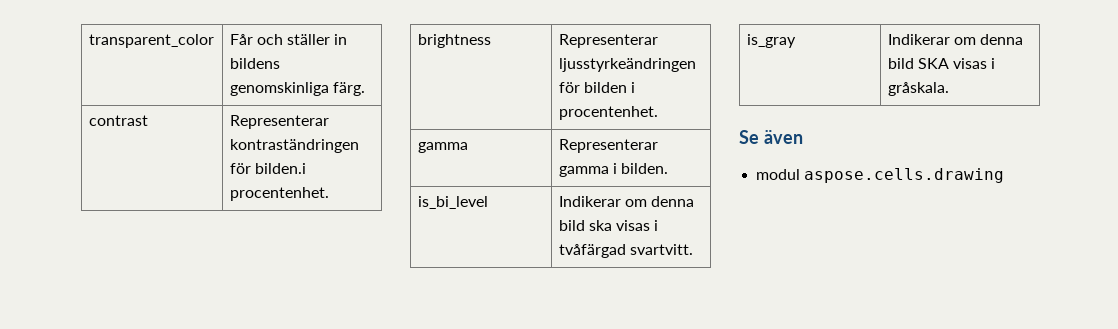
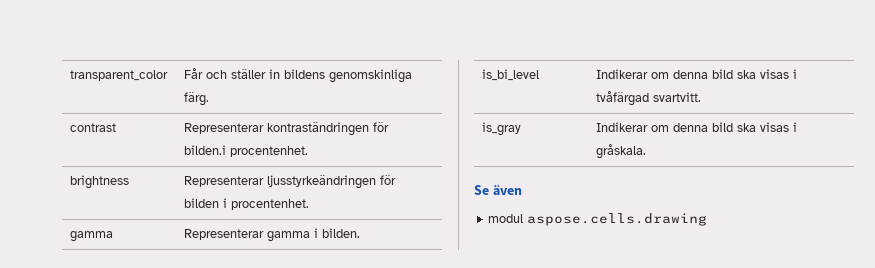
- is_gray | Indikerar om denna bild SKA visas i gråskala.
+ is_gray | Indikerar om denna bild ska visas i gråskala.

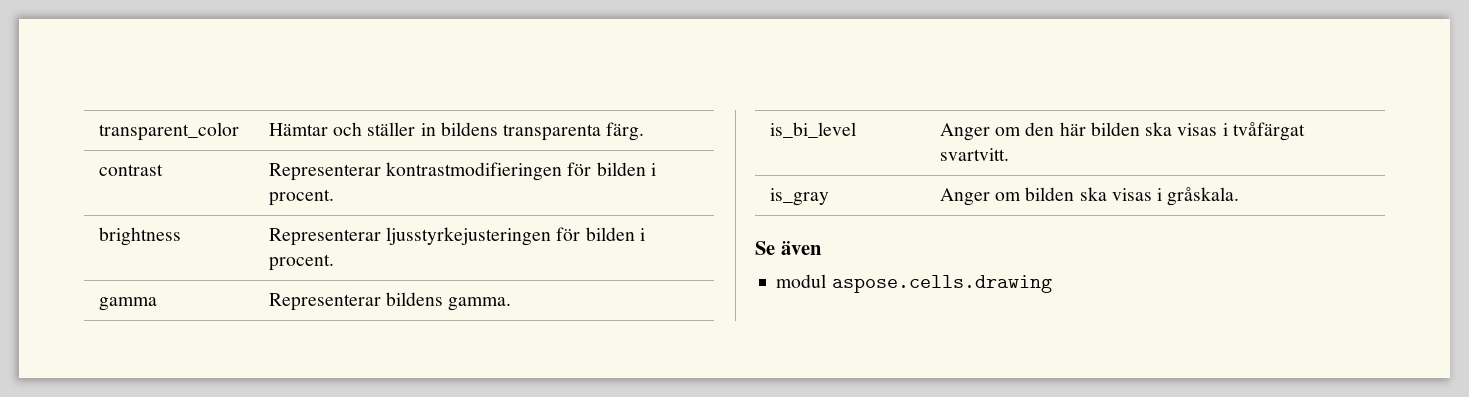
- transparent_color | Får och ställer in bildens genomskinliga färg.
+ transparent_color | Hämtar och ställer in bildens transparenta färg.
- contrast | Representerar kontraständringen för bilden.i procentenhet.
+ contrast | Representerar kontrastmodifieringen för bilden i procent.
- brightness | Representerar ljusstyrkeändringen för bilden i procentenhet.
+ brightness | Representerar ljusstyrkejusteringen för bilden i procent.
- gamma | Representerar gamma i bilden.
- is_bi_level | Indikerar om denna bild ska visas i tvåfärgad svartvitt.
+ gamma | Representerar bildens gamma.
+ is_bi_level | Anger om den här bilden ska visas i tvåfärgat svartvitt.
- is_gray | Indikerar om denna bild ska visas i gråskala.
+ is_gray | Anger om bilden ska visas i gråskala.

